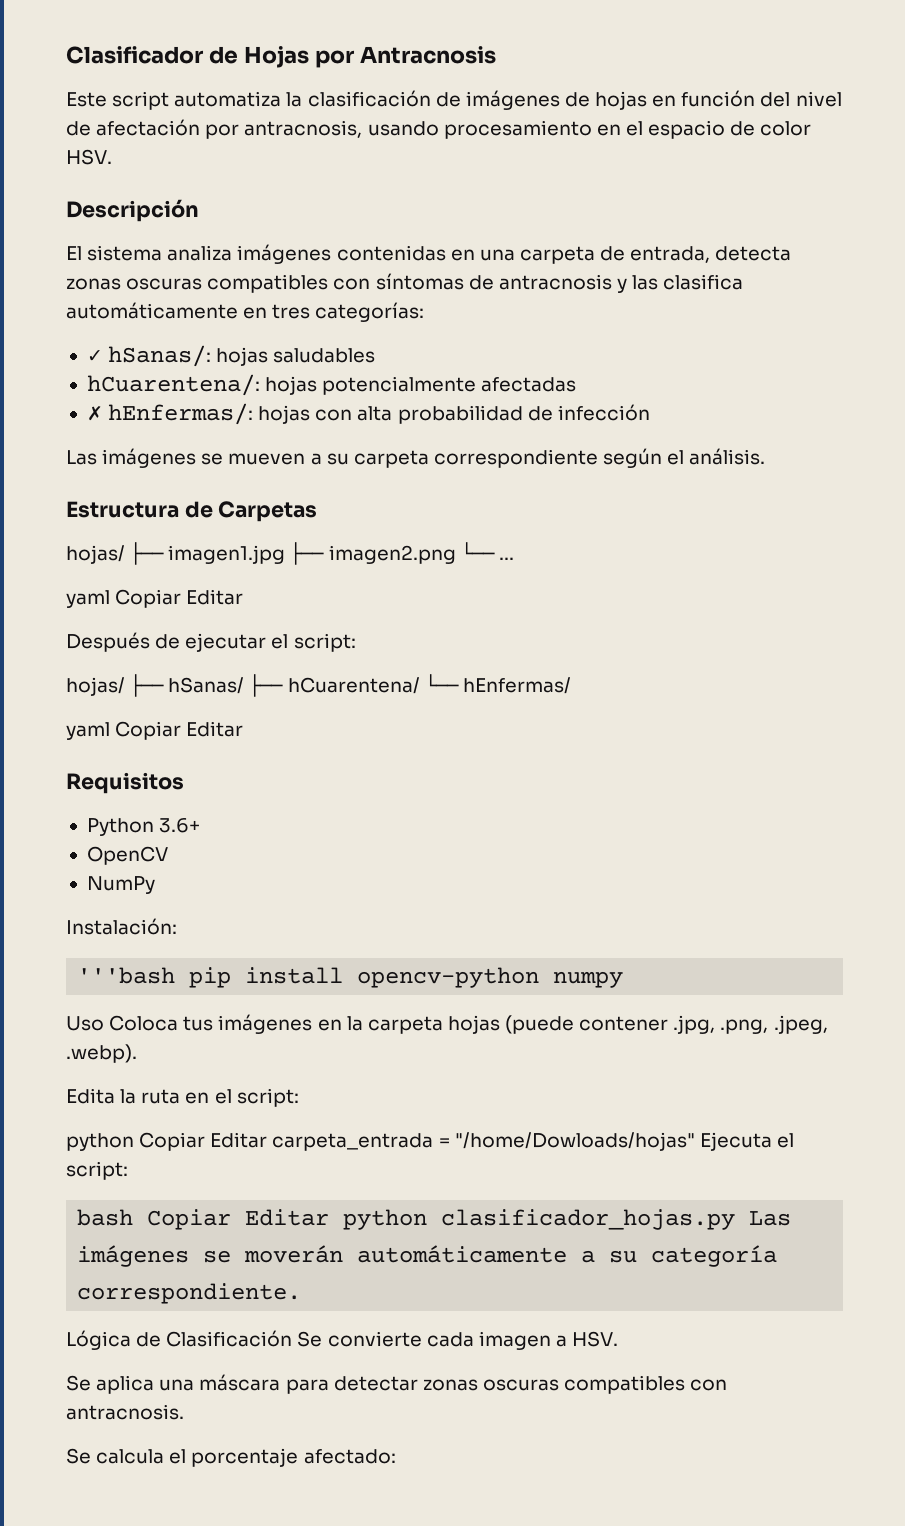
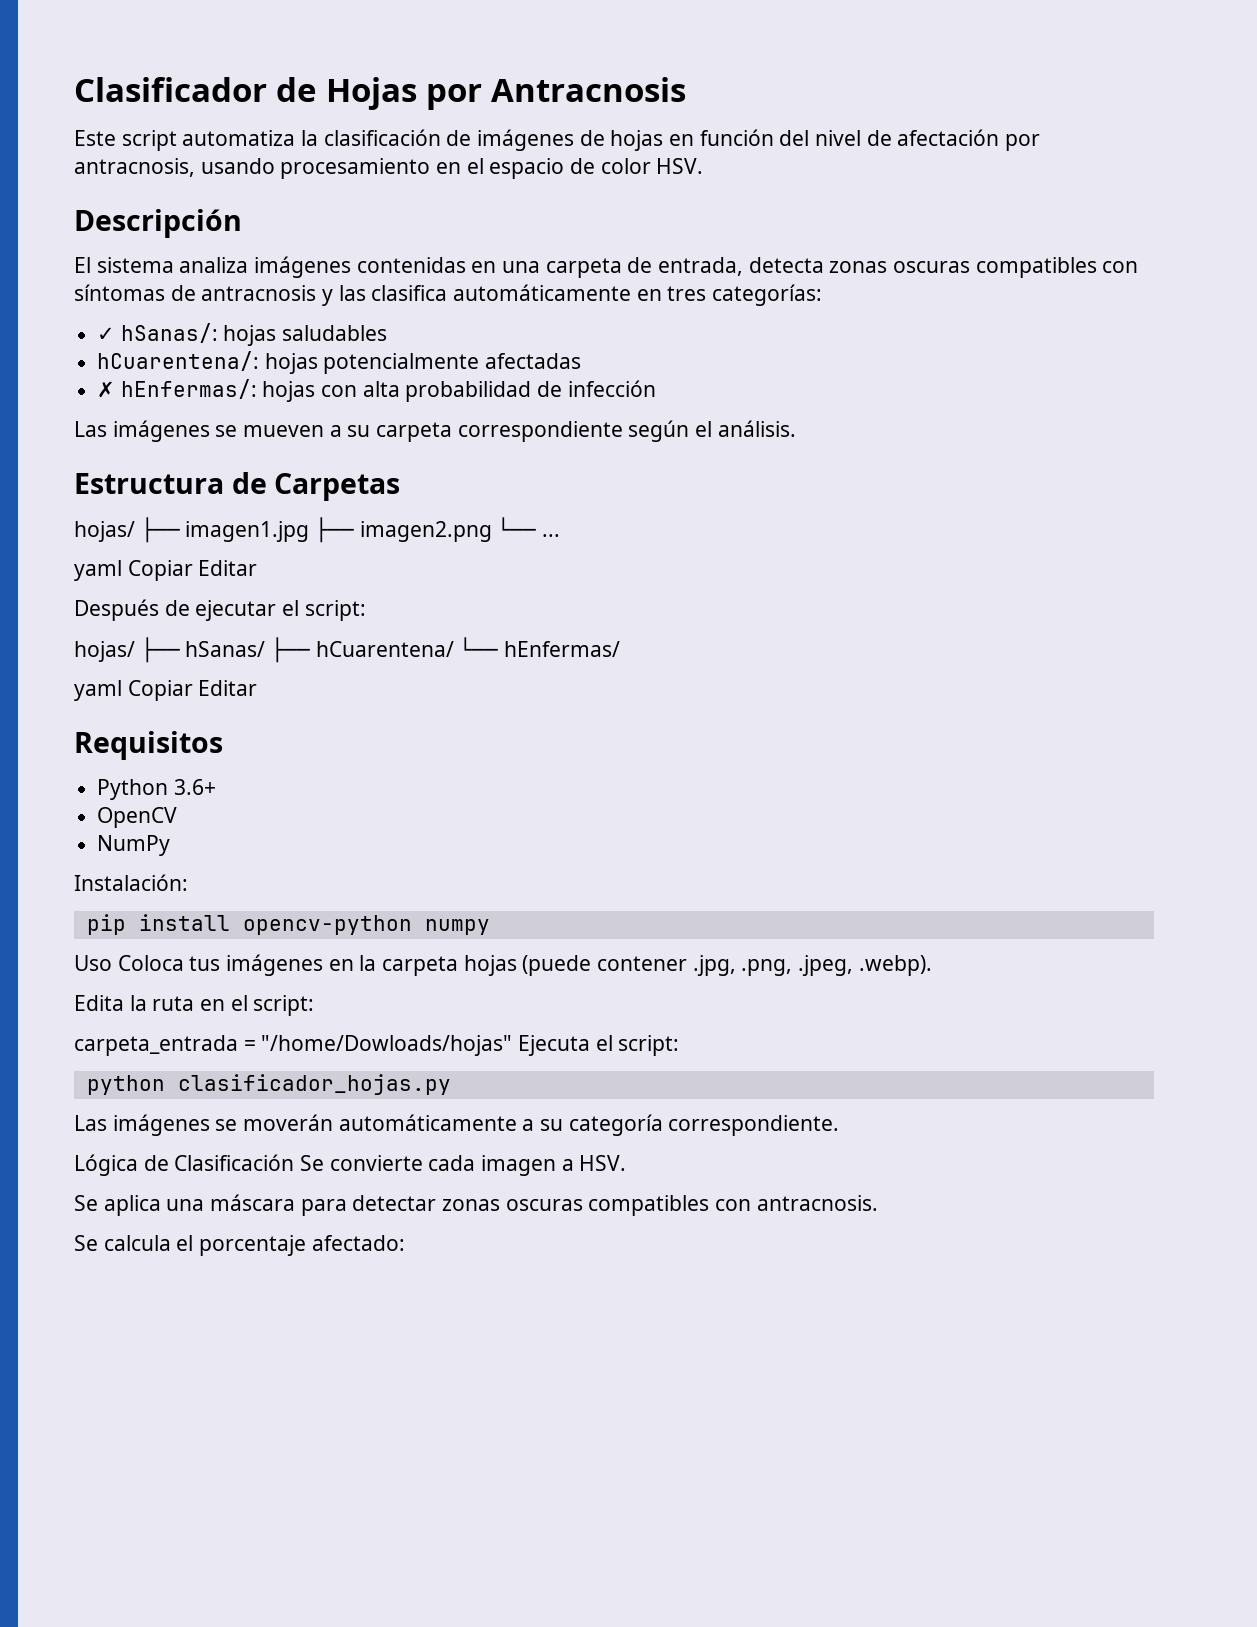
- '''bash pip install opencv-python numpy
+ pip install opencv-python numpy
- python Copiar Editar carpeta_entrada = "/home/Dowloads/hojas" Ejecuta el script:
+ carpeta_entrada = "/home/Dowloads/hojas" Ejecuta el script:
- bash Copiar Editar python clasificador_hojas.py Las imágenes se moverán automáticamente a su categoría correspondiente.
+ python clasificador_hojas.py
+ Las imágenes se moverán automáticamente a su categoría correspondiente.

